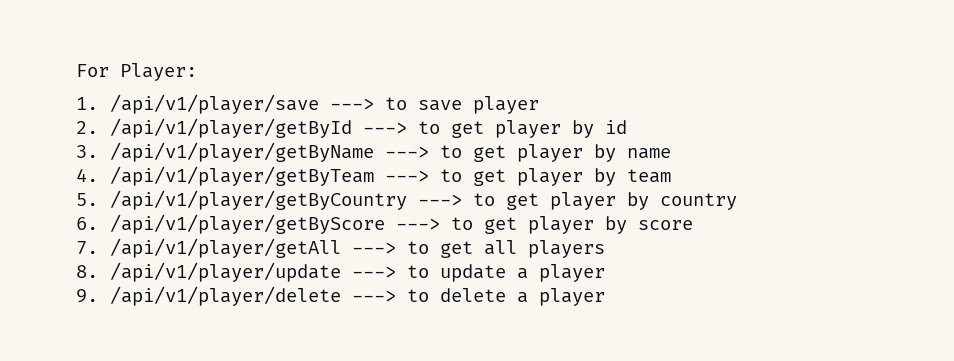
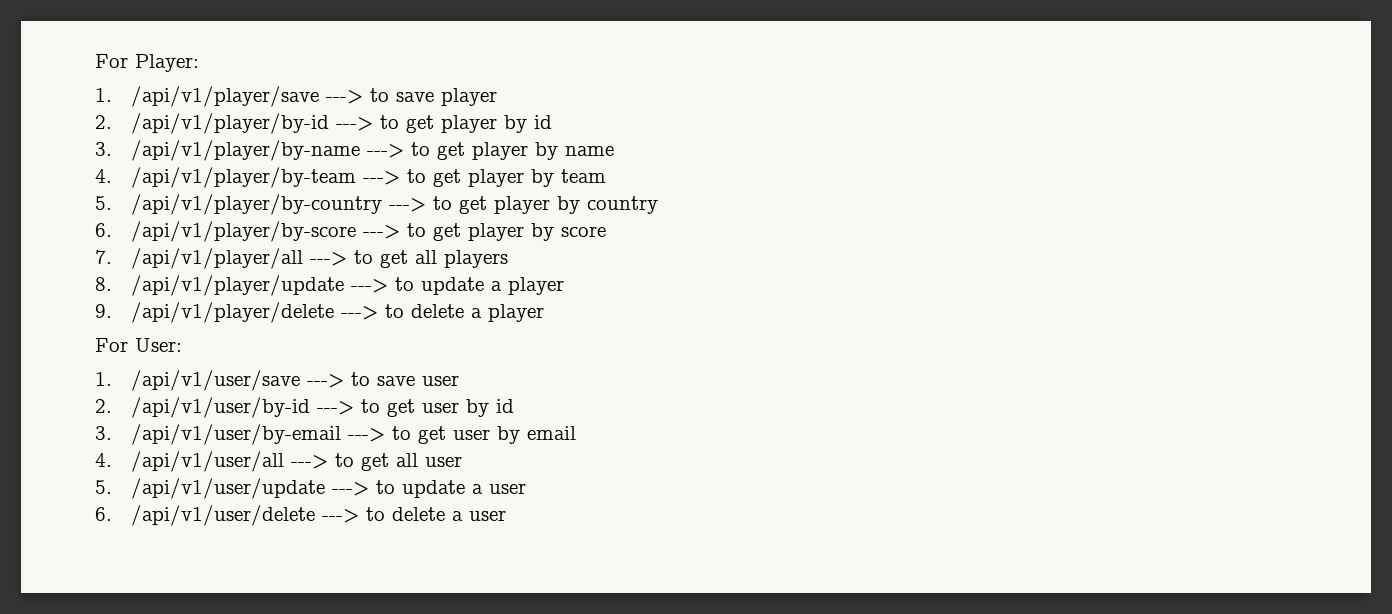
- 2. /api/v1/player/getById ---> to get player by id
+ 2. /api/v1/player/by-id ---> to get player by id
- 3. /api/v1/player/getByName ---> to get player by name
+ 3. /api/v1/player/by-name ---> to get player by name
- 4. /api/v1/player/getByTeam ---> to get player by team
+ 4. /api/v1/player/by-team ---> to get player by team
- 5. /api/v1/player/getByCountry ---> to get player by country
+ 5. /api/v1/player/by-country ---> to get player by country
- 6. /api/v1/player/getByScore ---> to get player by score
+ 6. /api/v1/player/by-score ---> to get player by score
- 7. /api/v1/player/getAll ---> to get all players
+ 7. /api/v1/player/all ---> to get all players
+ For User:
+ 1. /api/v1/user/save ---> to save user
+ 2. /api/v1/user/by-id ---> to get user by id
+ 3. /api/v1/user/by-email ---> to get user by email
+ 4. /api/v1/user/all ---> to get all user
+ 5. /api/v1/user/update ---> to update a user
+ 6. /api/v1/user/delete ---> to delete a user

